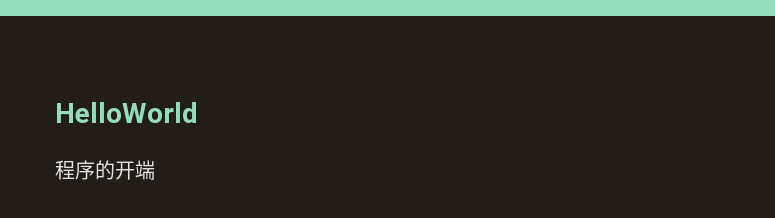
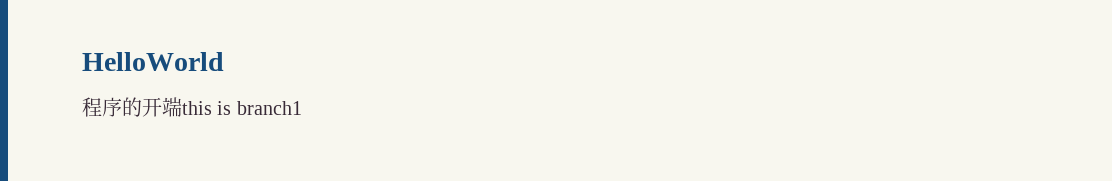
- 程序的开端
+ 程序的开端this is branch1

